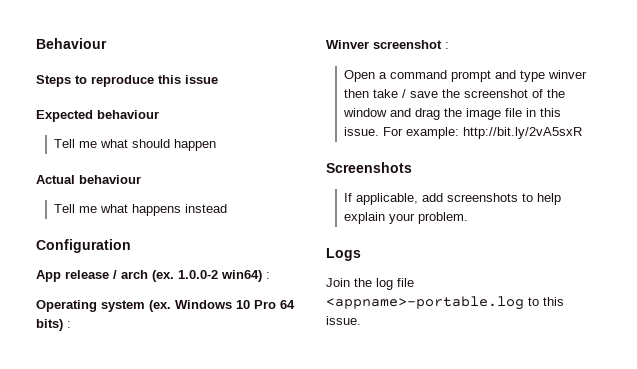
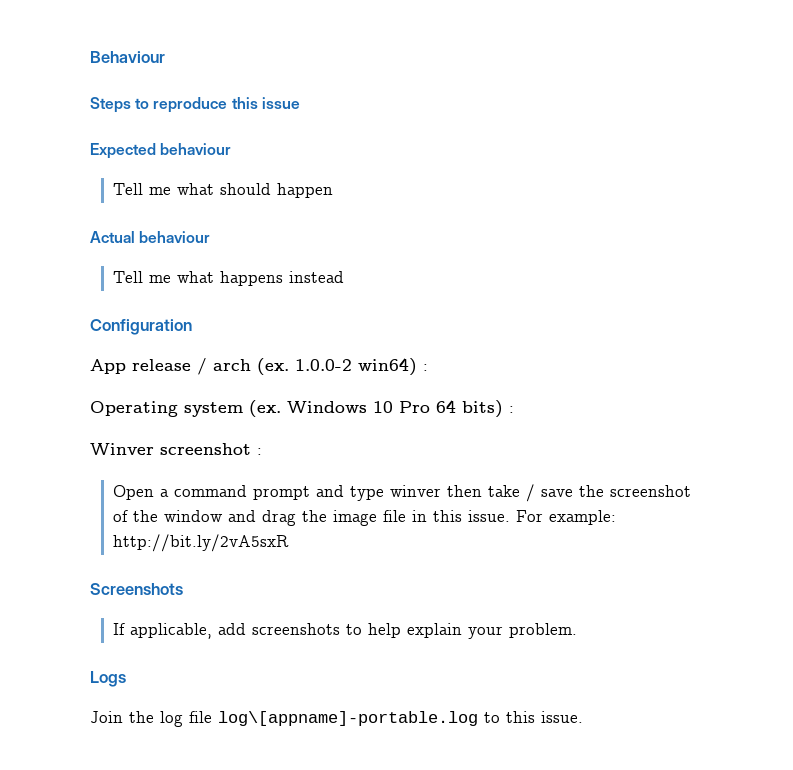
- Join the log file <appname>-portable.log to this issue.
+ Join the log file log\[appname]-portable.log to this issue.

